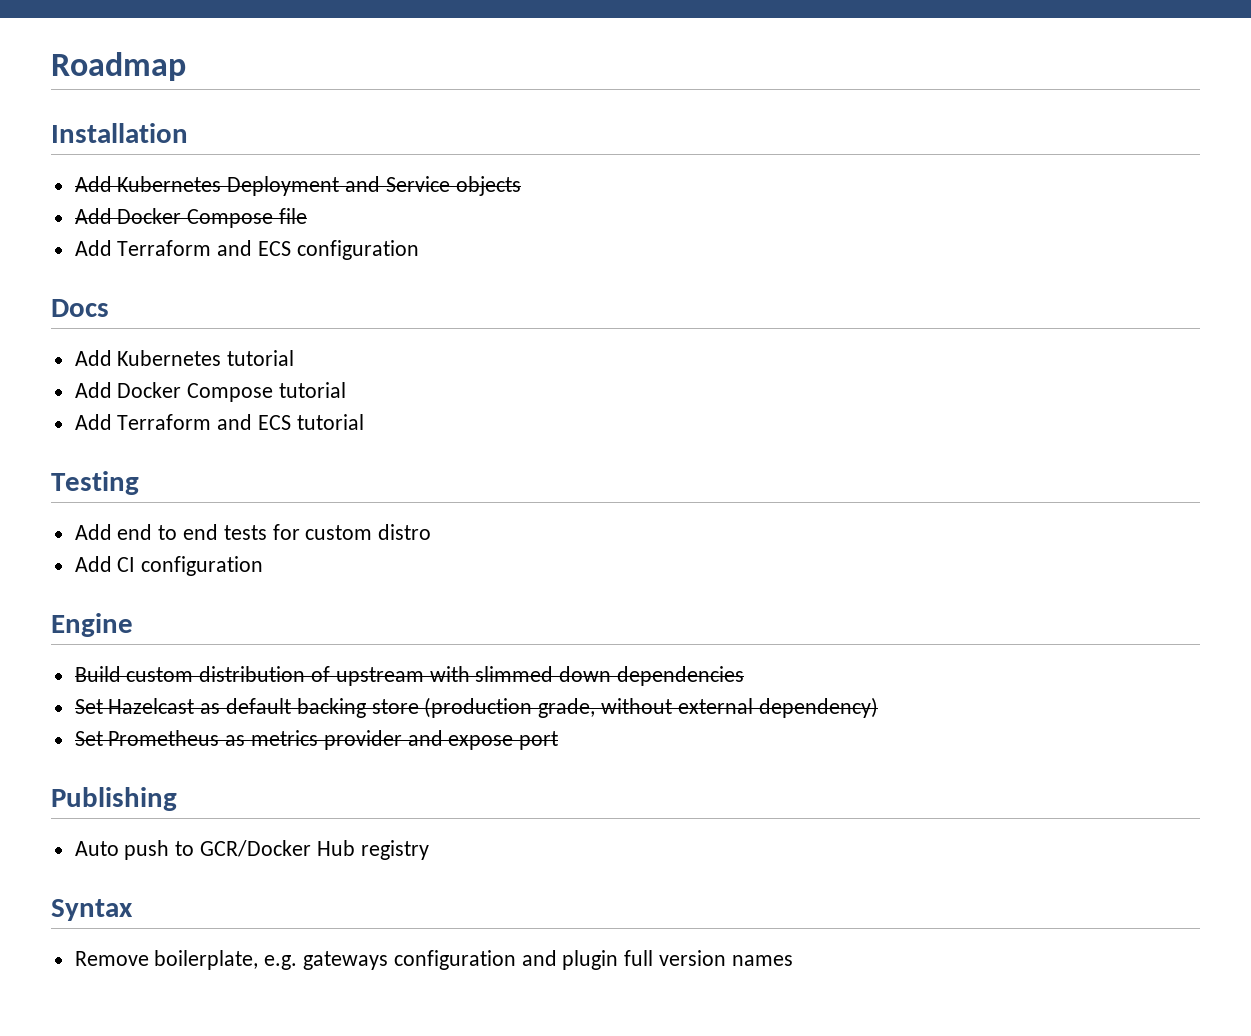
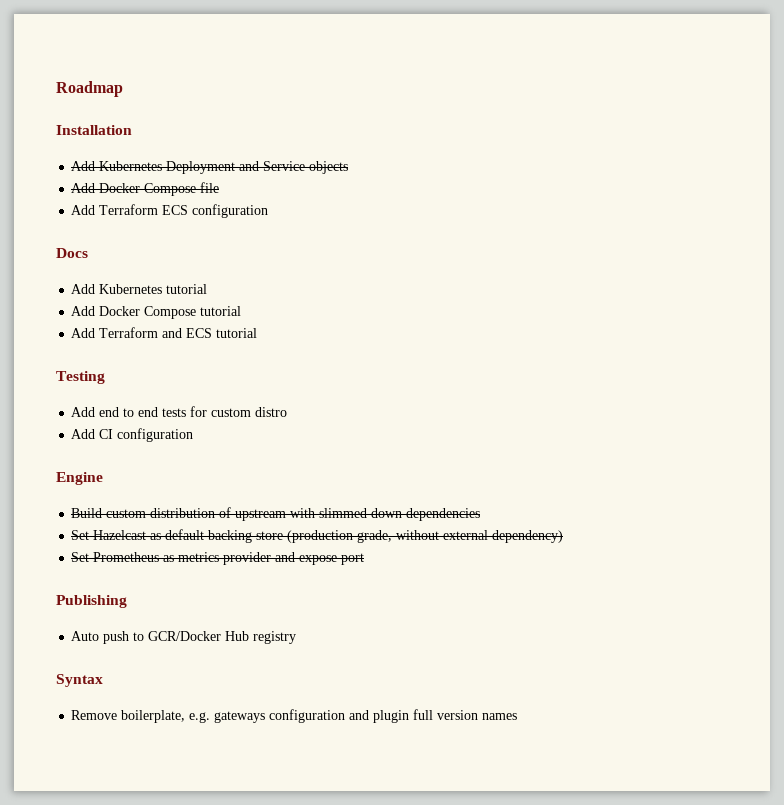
- Add Terraform and ECS configuration
+ Add Terraform ECS configuration

